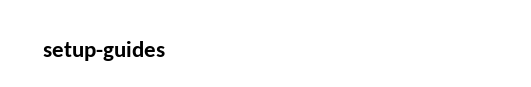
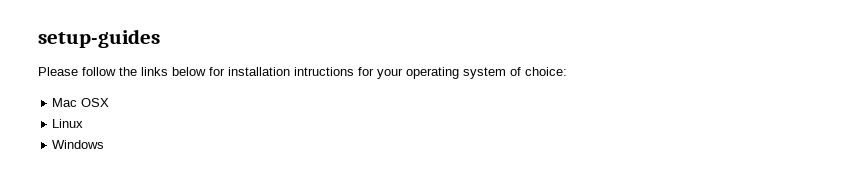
+ Please follow the links below for installation intructions for your operating system of choice:
+ Mac OSX
+ Linux
+ Windows

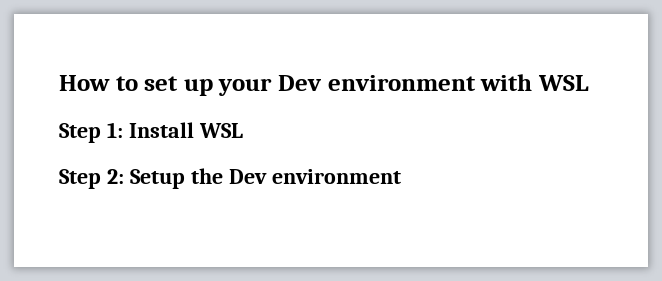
- setup-guides
- Please follow the links below for installation intructions for your operating system of choice:
- Mac OSX
- Linux
- Windows
+ How to set up your Dev environment with WSL
+ Step 1: Install WSL
+ Step 2: Setup the Dev environment

